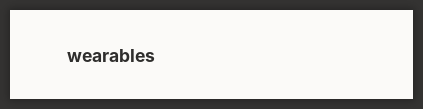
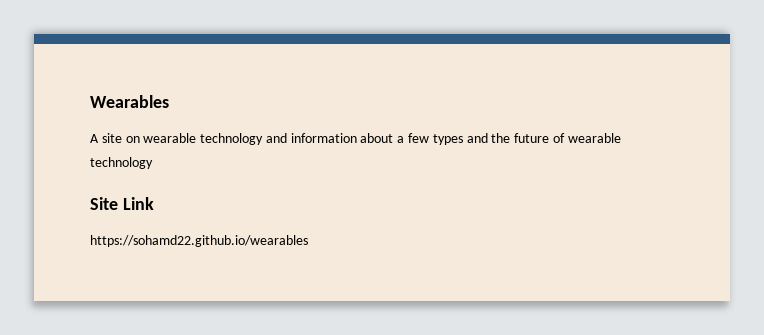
- wearables
+ Wearables
+ A site on wearable technology and information about a few types and the future of wearable technology
+ Site Link
+ https://sohamd22.github.io/wearables

